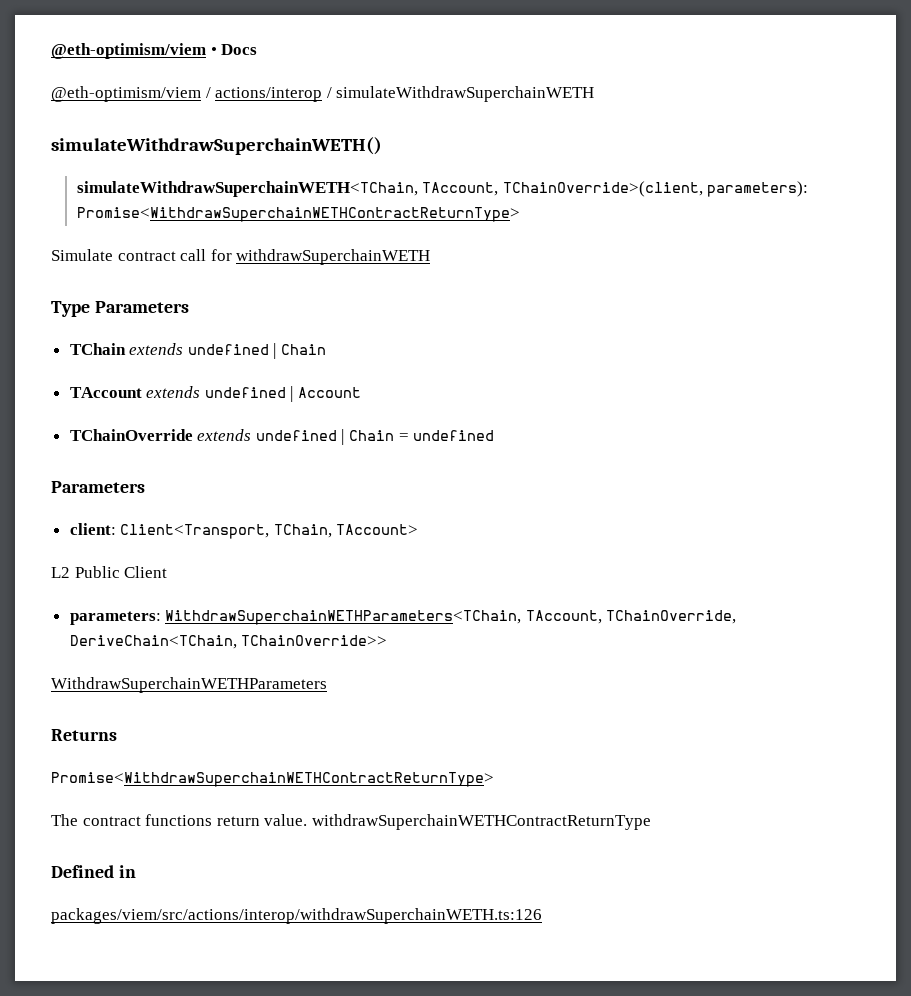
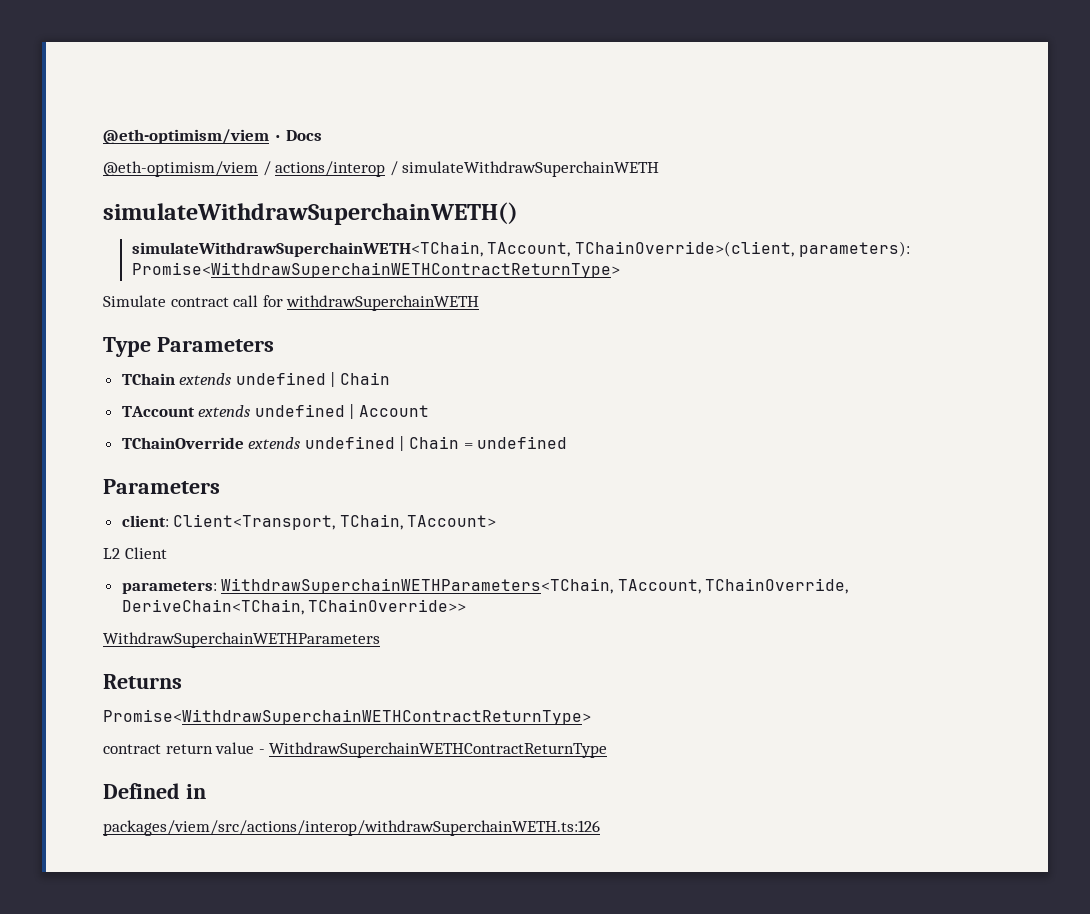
- L2 Public Client
+ L2 Client
- The contract functions return value. withdrawSuperchainWETHContractReturnType
+ contract return value - WithdrawSuperchainWETHContractReturnType

